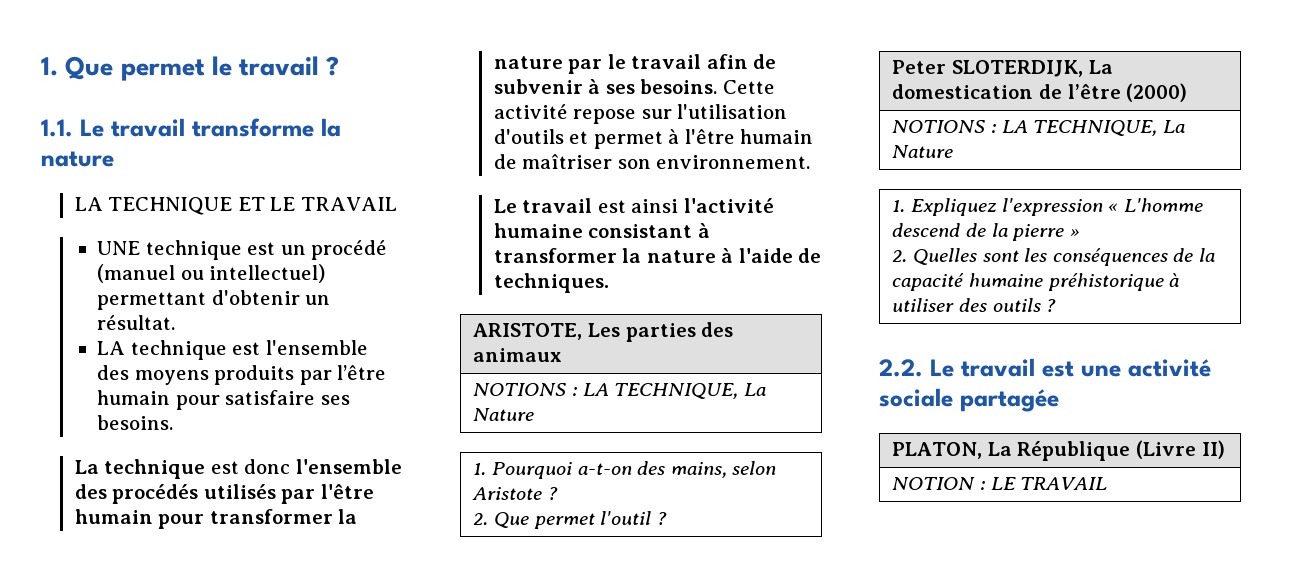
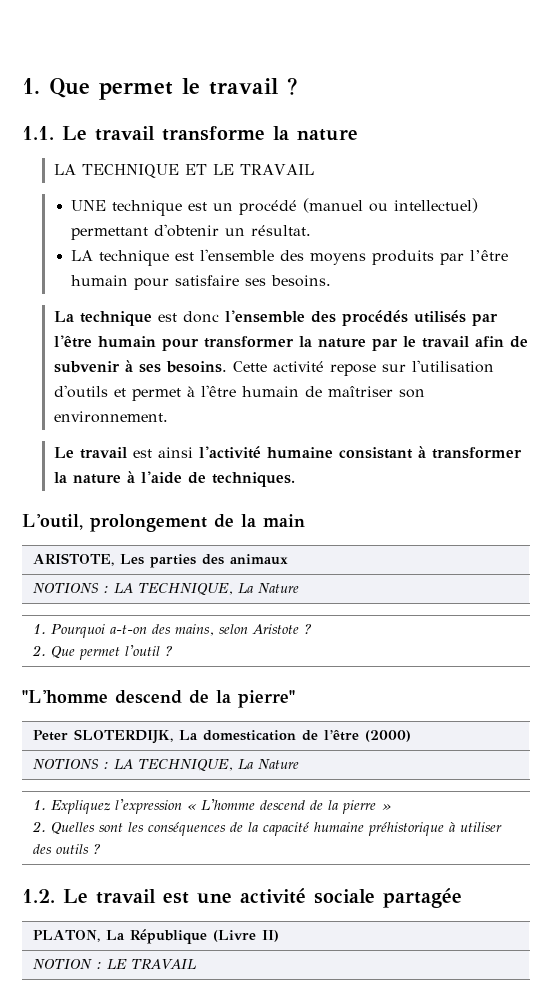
+ L'outil, prolongement de la main
+ "L'homme descend de la pierre"
- 2.2. Le travail est une activité sociale partagée
+ 1.2. Le travail est une activité sociale partagée

